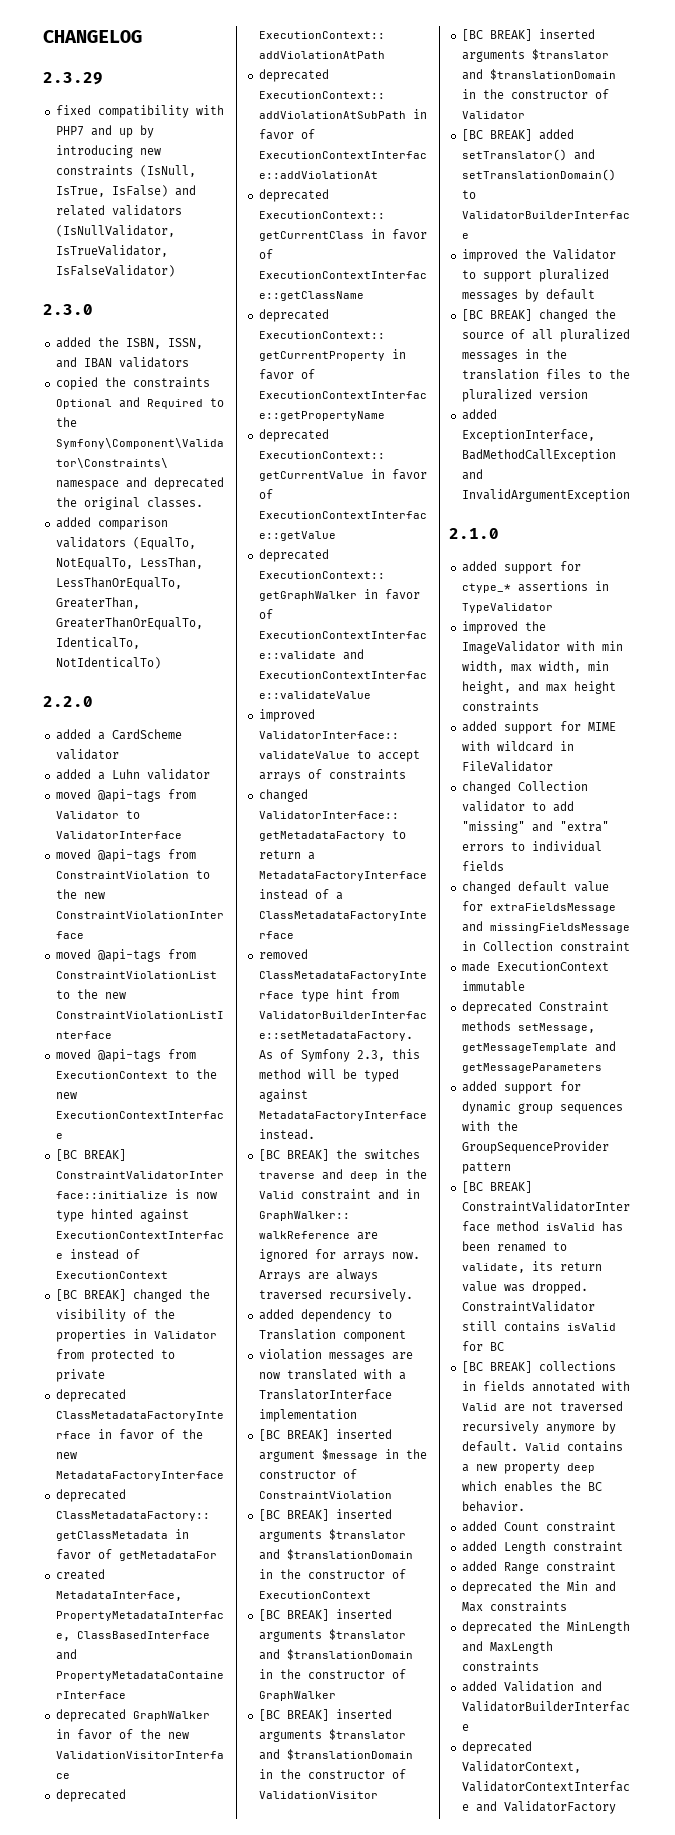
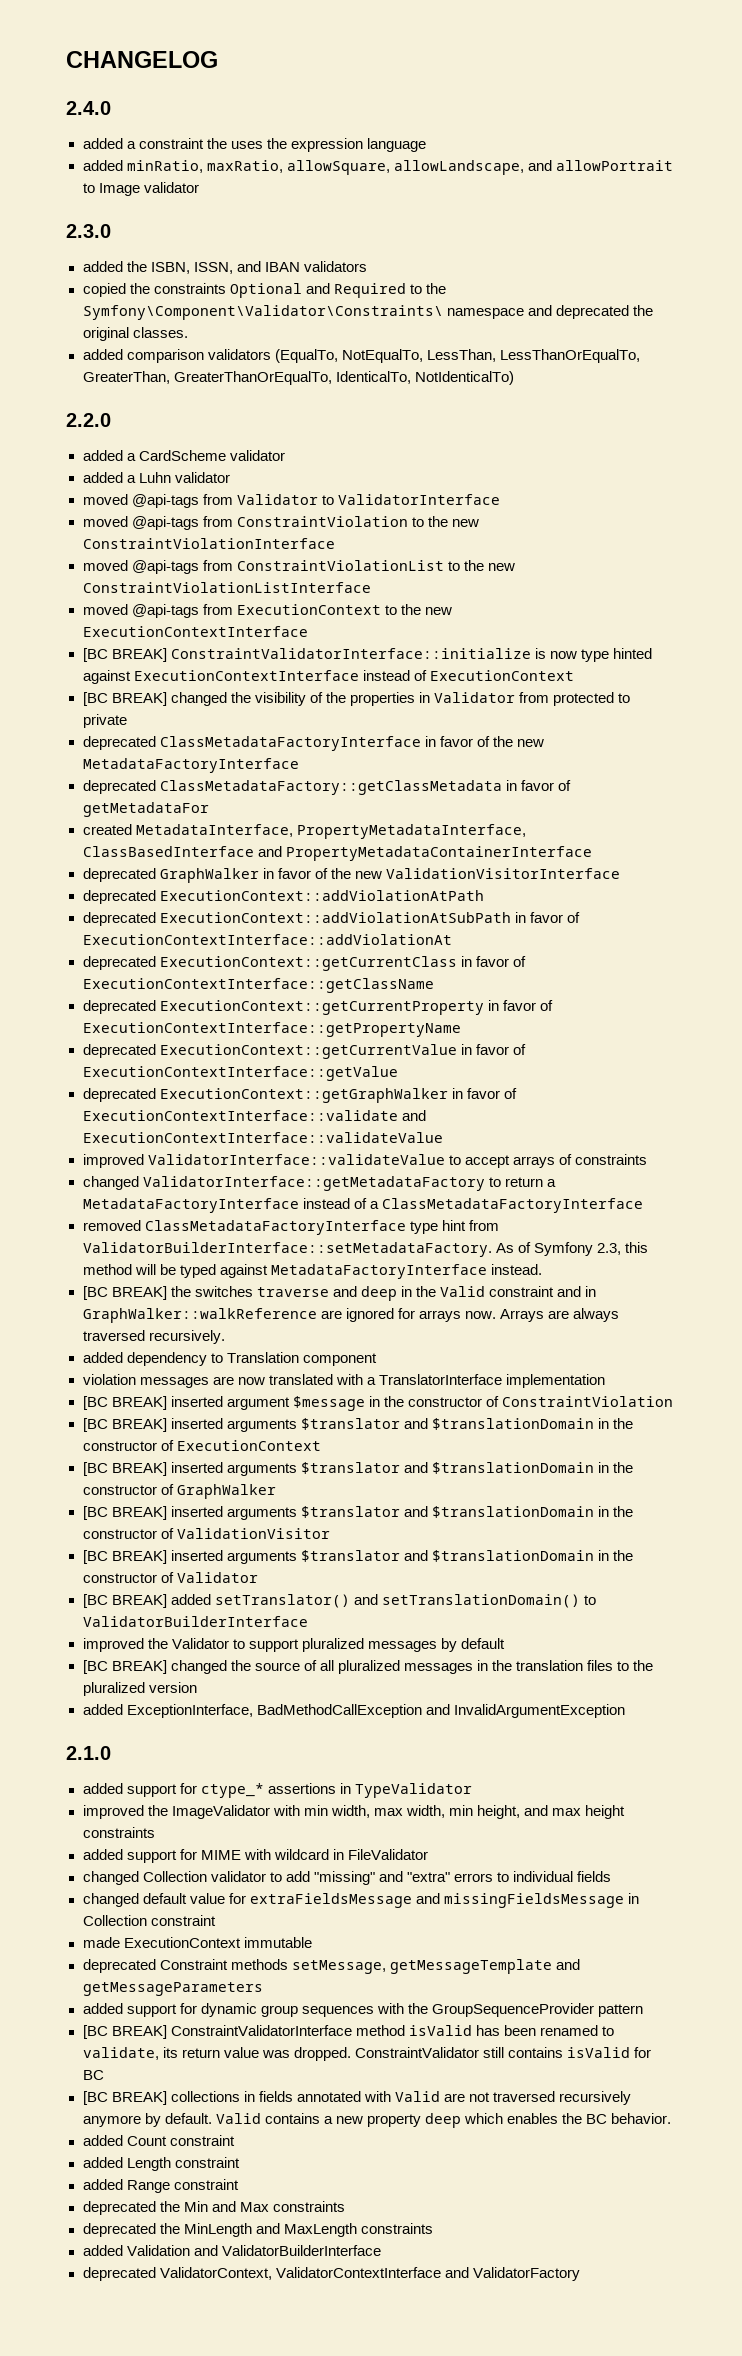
- 2.3.29
- fixed compatibility with PHP7 and up by introducing new constraints (IsNull, IsTrue, IsFalse) and related validators (IsNullValidator, IsTrueValidator, IsFalseValidator)
+ 2.4.0
+ added a constraint the uses the expression language
+ added minRatio, maxRatio, allowSquare, allowLandscape, and allowPortrait to Image validator

